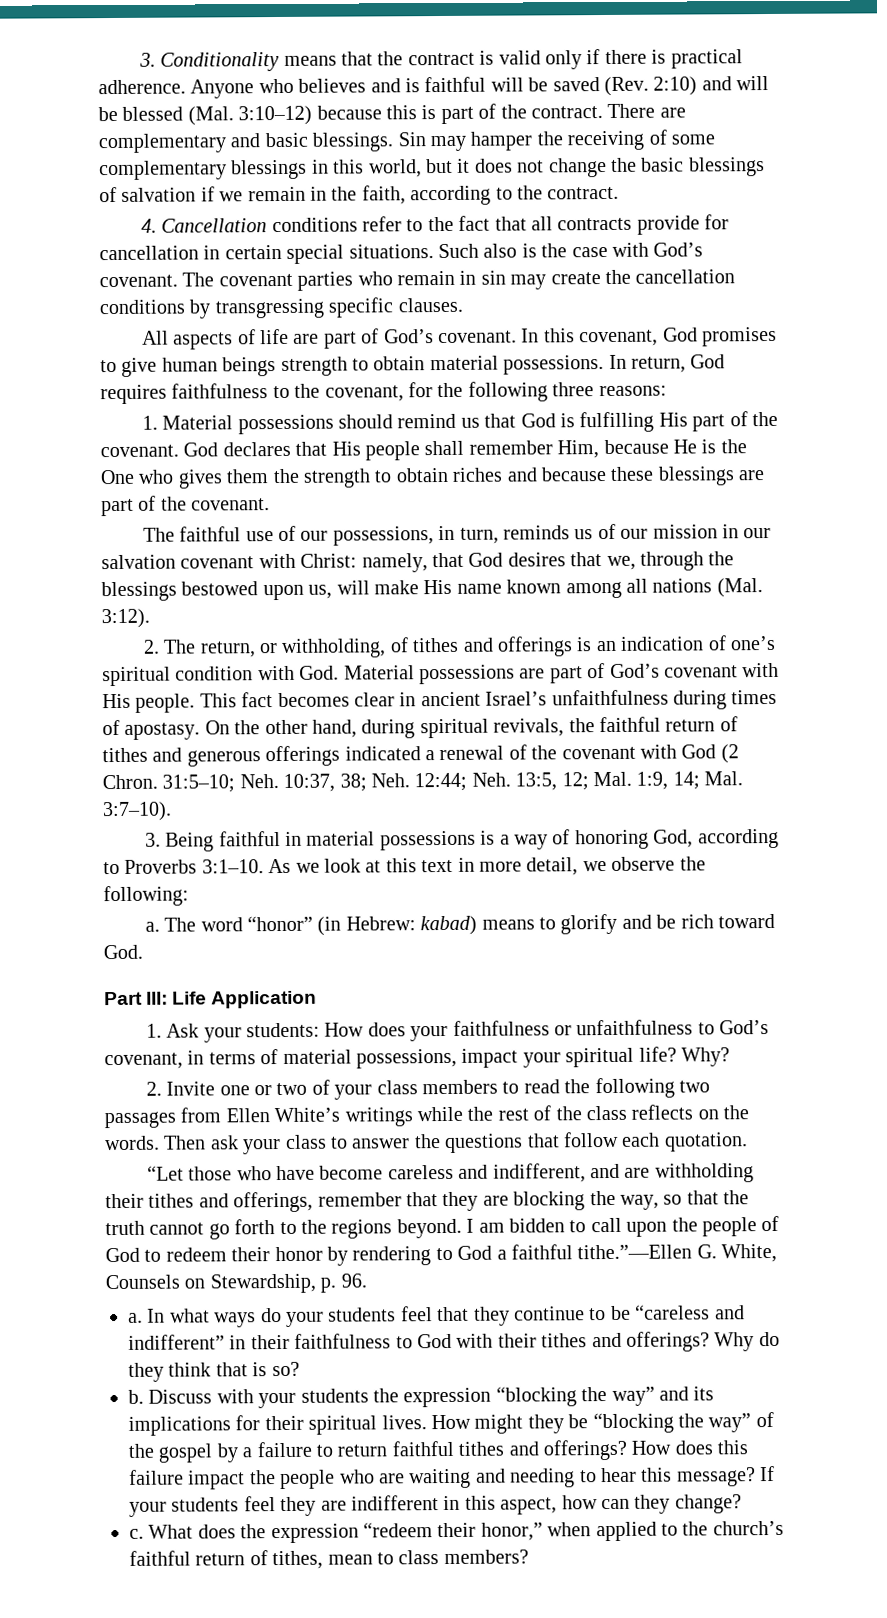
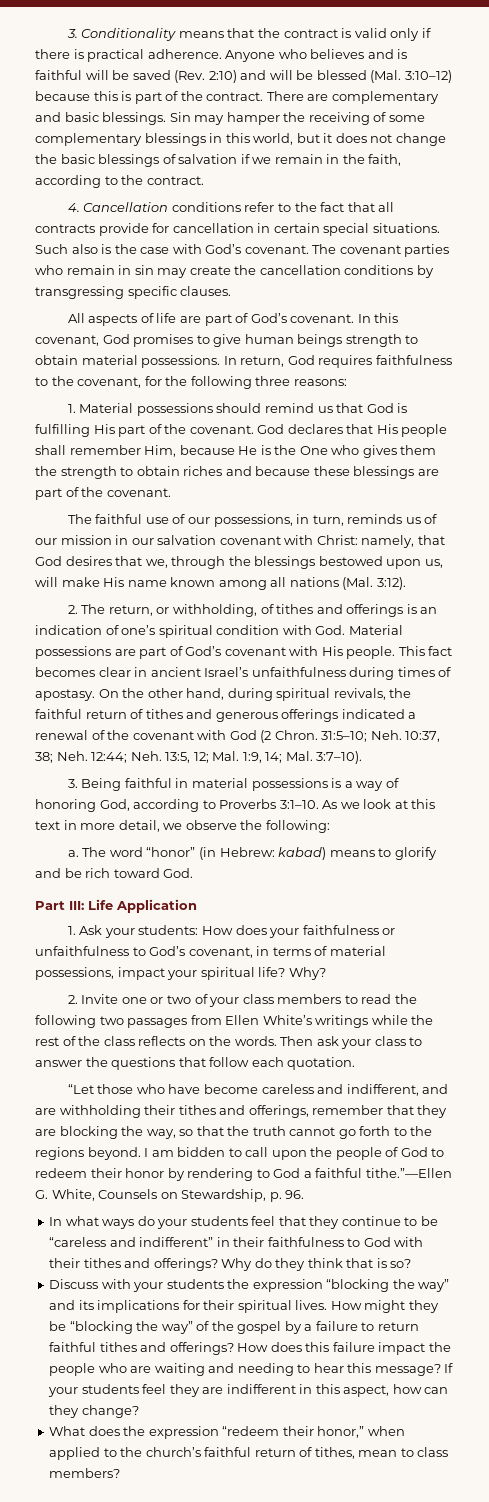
  I am bidden to call upon the people of God to redeem their honor by rendering to God a faithful tithe.”—Ellen G. White, Counsels on Stewardship, p. 96.
- a. In what ways do your students feel that they continue to be “careless and indifferent” in their faithfulness to God with their tithes and offerings?
+ In what ways do your students feel that they continue to be “careless and indifferent” in their faithfulness to God with their tithes and offerings?
- b.
- c.

